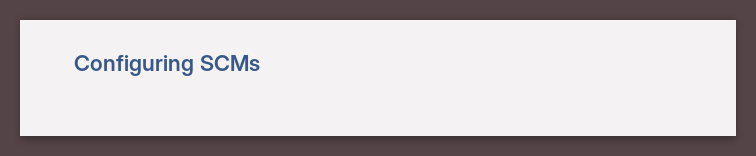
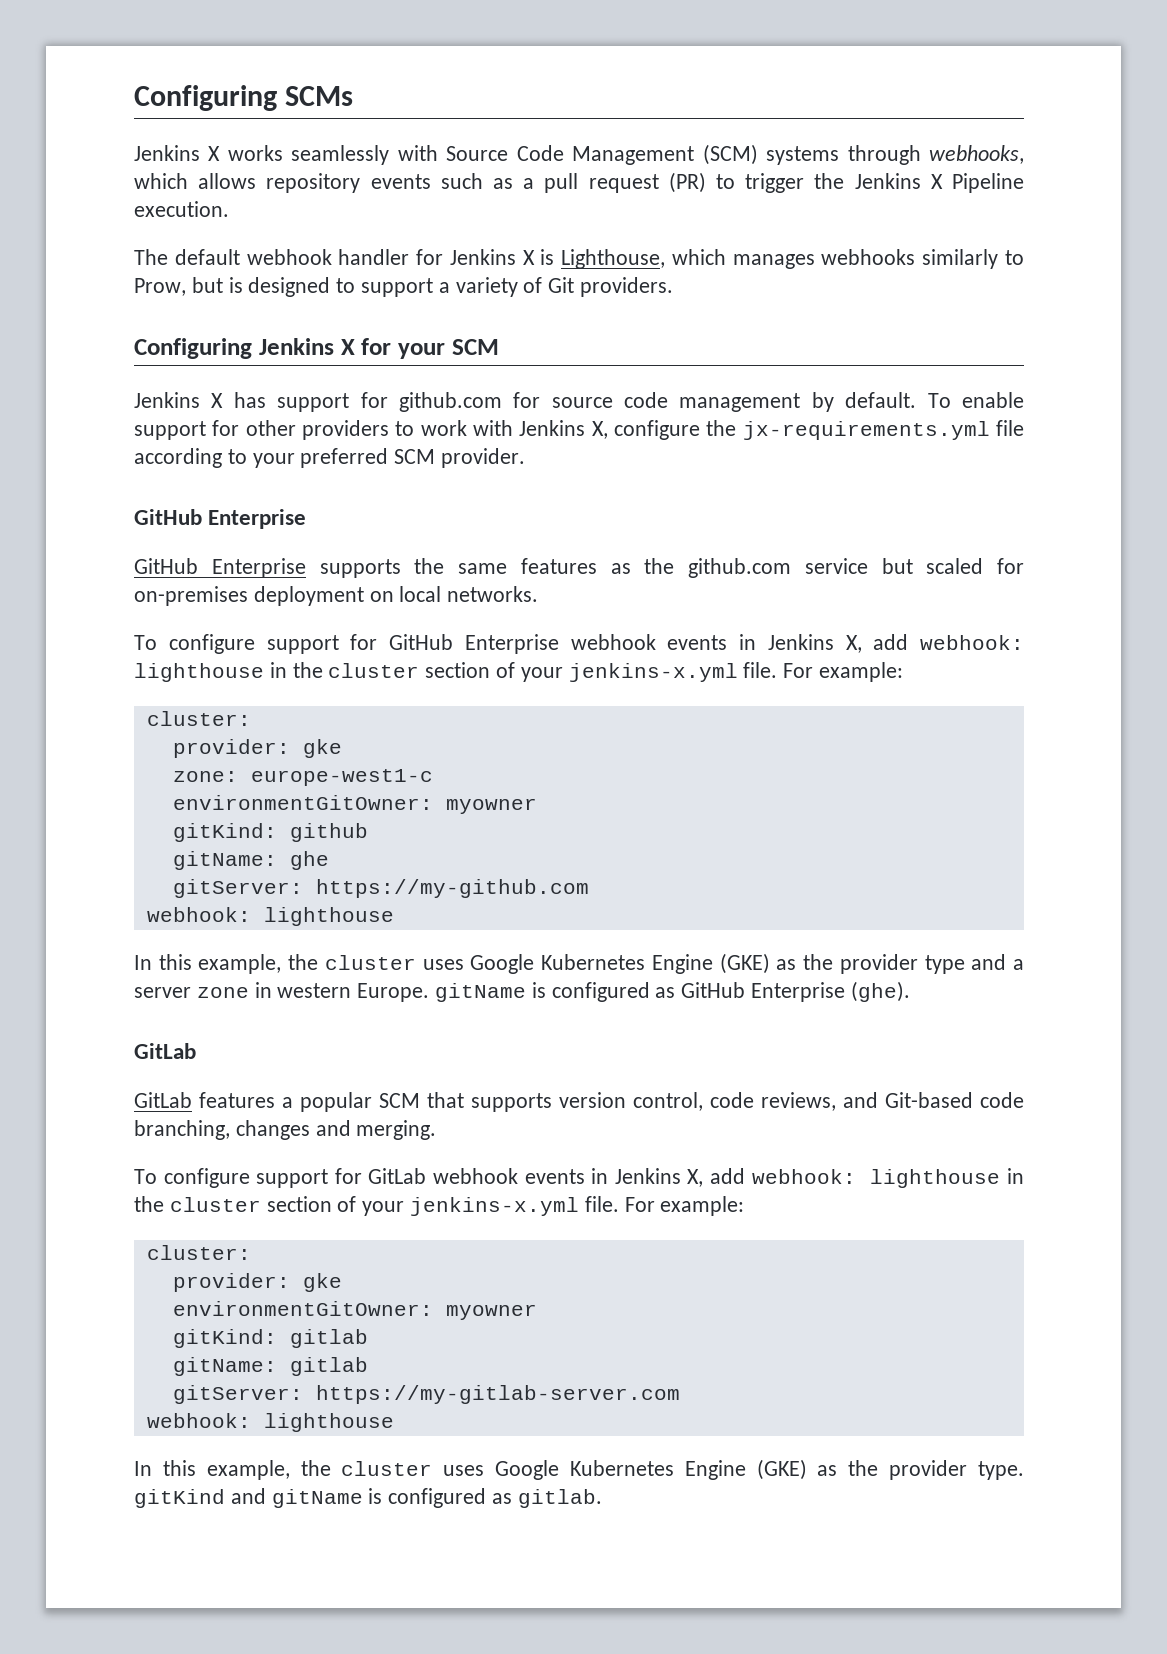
+ Jenkins X works seamlessly with Source Code Management (SCM) systems through webhooks, which allows repository events such as a pull request (PR) to trigger the Jenkins X Pipeline execution.
+ The default webhook handler for Jenkins X is Lighthouse, which manages webhooks similarly to Prow, but is designed to support a variety of Git providers.
+ Configuring Jenkins X for your SCM
+ Jenkins X has support for github.com for source code management by default. To enable support for other providers to work with Jenkins X, configure the jx-requirements.yml file according to your preferred SCM provider.
+ GitHub Enterprise
+ GitHub Enterprise supports the same features as the github.com service but scaled for on-premises deployment on local networks.
+ To configure support for GitHub Enterprise webhook events in Jenkins X, add webhook: lighthouse in the cluster section of your jenkins-x.yml file. For example:
+ cluster:
+ provider: gke
+ zone: europe-west1-c
+ environmentGitOwner: myowner
+ gitKind: github
+ gitName: ghe
+ gitServer: https://my-github.com
+ webhook: lighthouse
+ In this example, the cluster uses Google Kubernetes Engine (GKE) as the provider type and a server zone in western Europe. gitName is configured as GitHub Enterprise (ghe).
+ GitLab
+ GitLab features a popular SCM that supports version control, code reviews, and Git-based code branching, changes and merging.
+ To configure support for GitLab webhook events in Jenkins X, add webhook: lighthouse in the cluster section of your jenkins-x.yml file. For example:
+ cluster:
+ provider: gke
+ environmentGitOwner: myowner
+ gitKind: gitlab
+ gitName: gitlab
+ gitServer: https://my-gitlab-server.com
+ webhook: lighthouse
+ In this example, the cluster uses Google Kubernetes Engine (GKE) as the provider type. gitKind and gitName is configured as gitlab.

